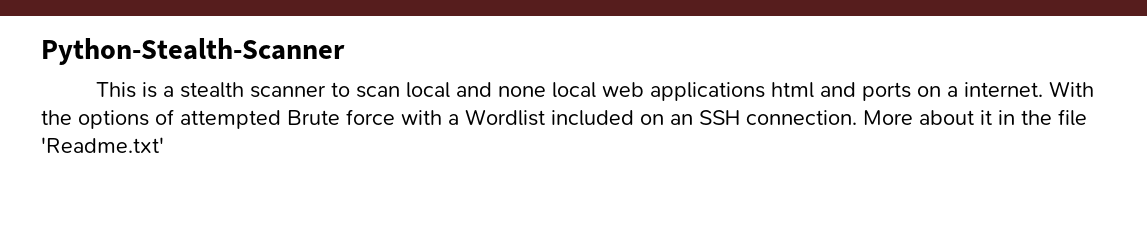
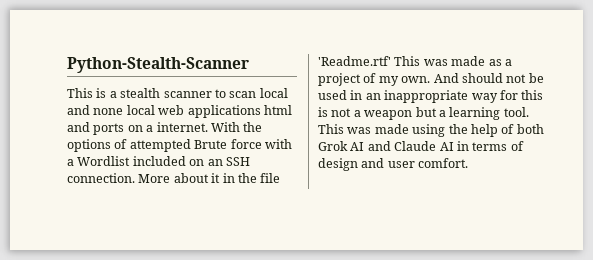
- More about it in the file 'Readme.txt'
+ More about it in the file 'Readme.rtf' This was made as a project of my own. And should not be used in an inappropriate way for this is not a weapon but a learning tool. This was made using the help of both Grok AI and Claude AI in terms of design and user comfort.

